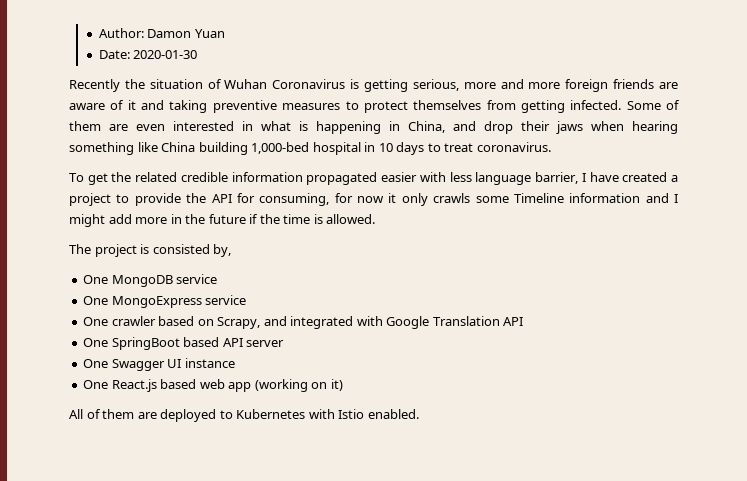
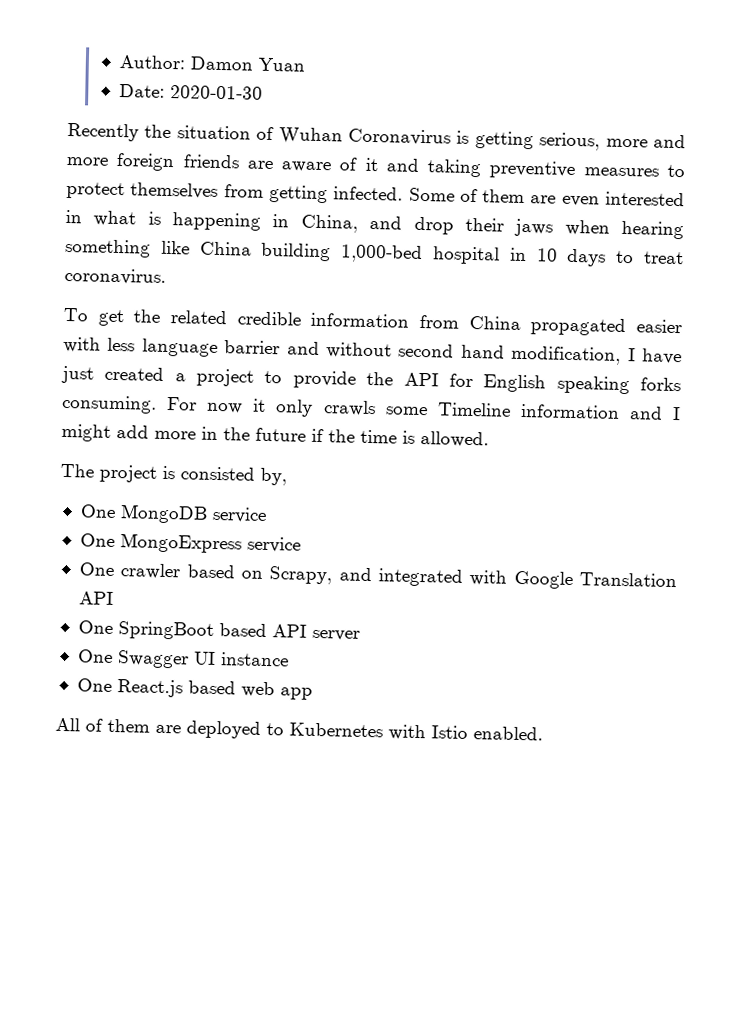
- To get the related credible information propagated easier with less language barrier, I have created a project to provide the API for consuming, for now it only crawls some Timeline information and I might add more in the future if the time is allowed.
+ To get the related credible information from China propagated easier with less language barrier and without second hand modification, I have just created a project to provide the API for English speaking forks consuming. For now it only crawls some Timeline information and I might add more in the future if the time is allowed.
- One React.js based web app (working on it)
+ One React.js based web app

